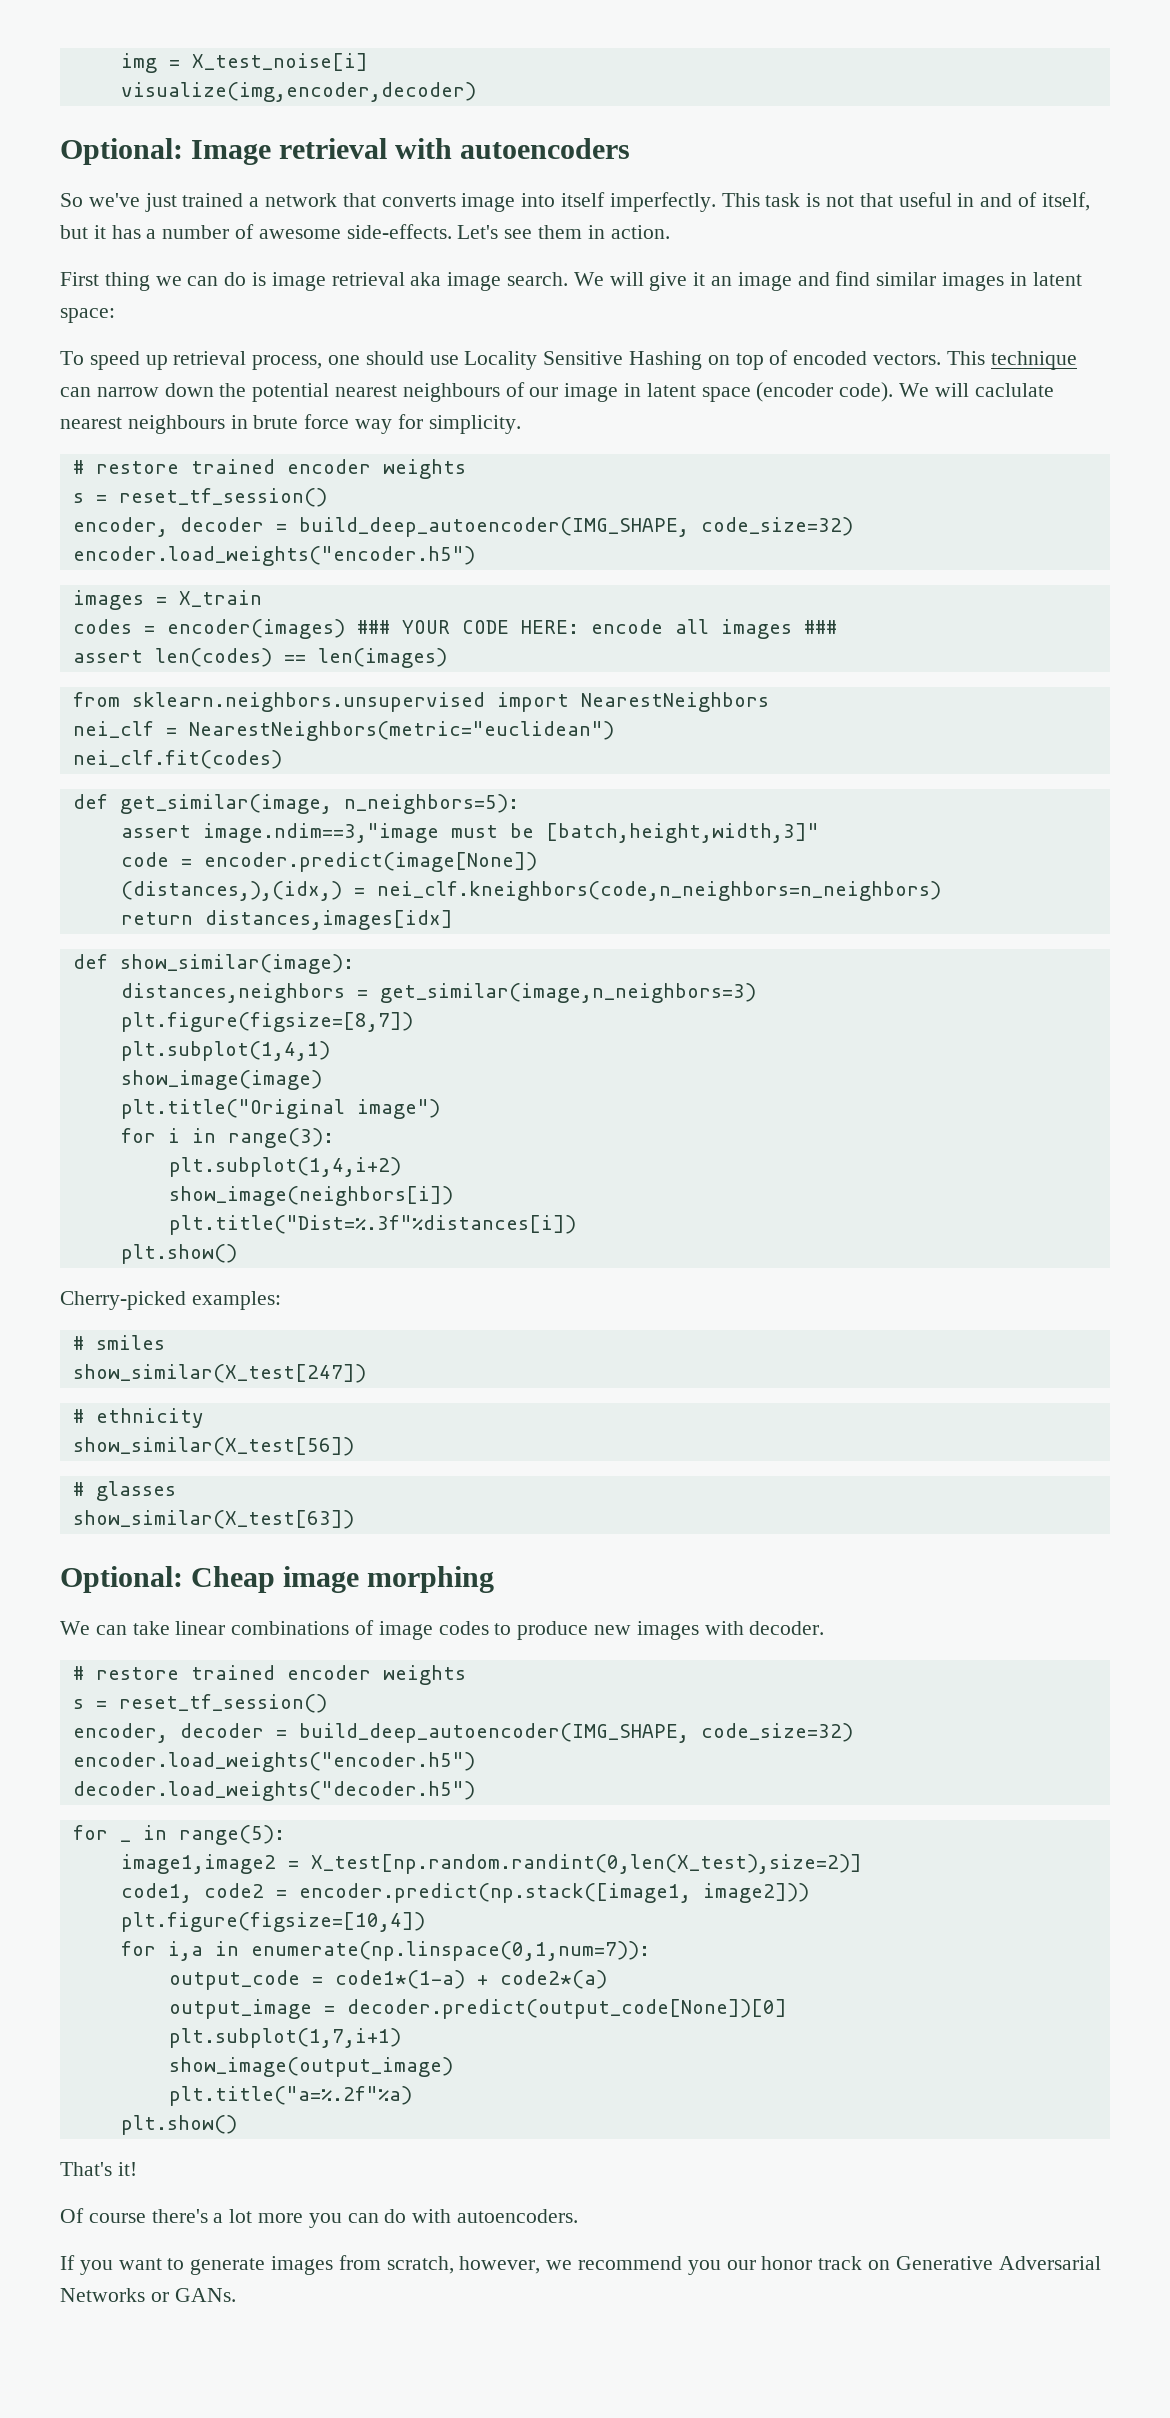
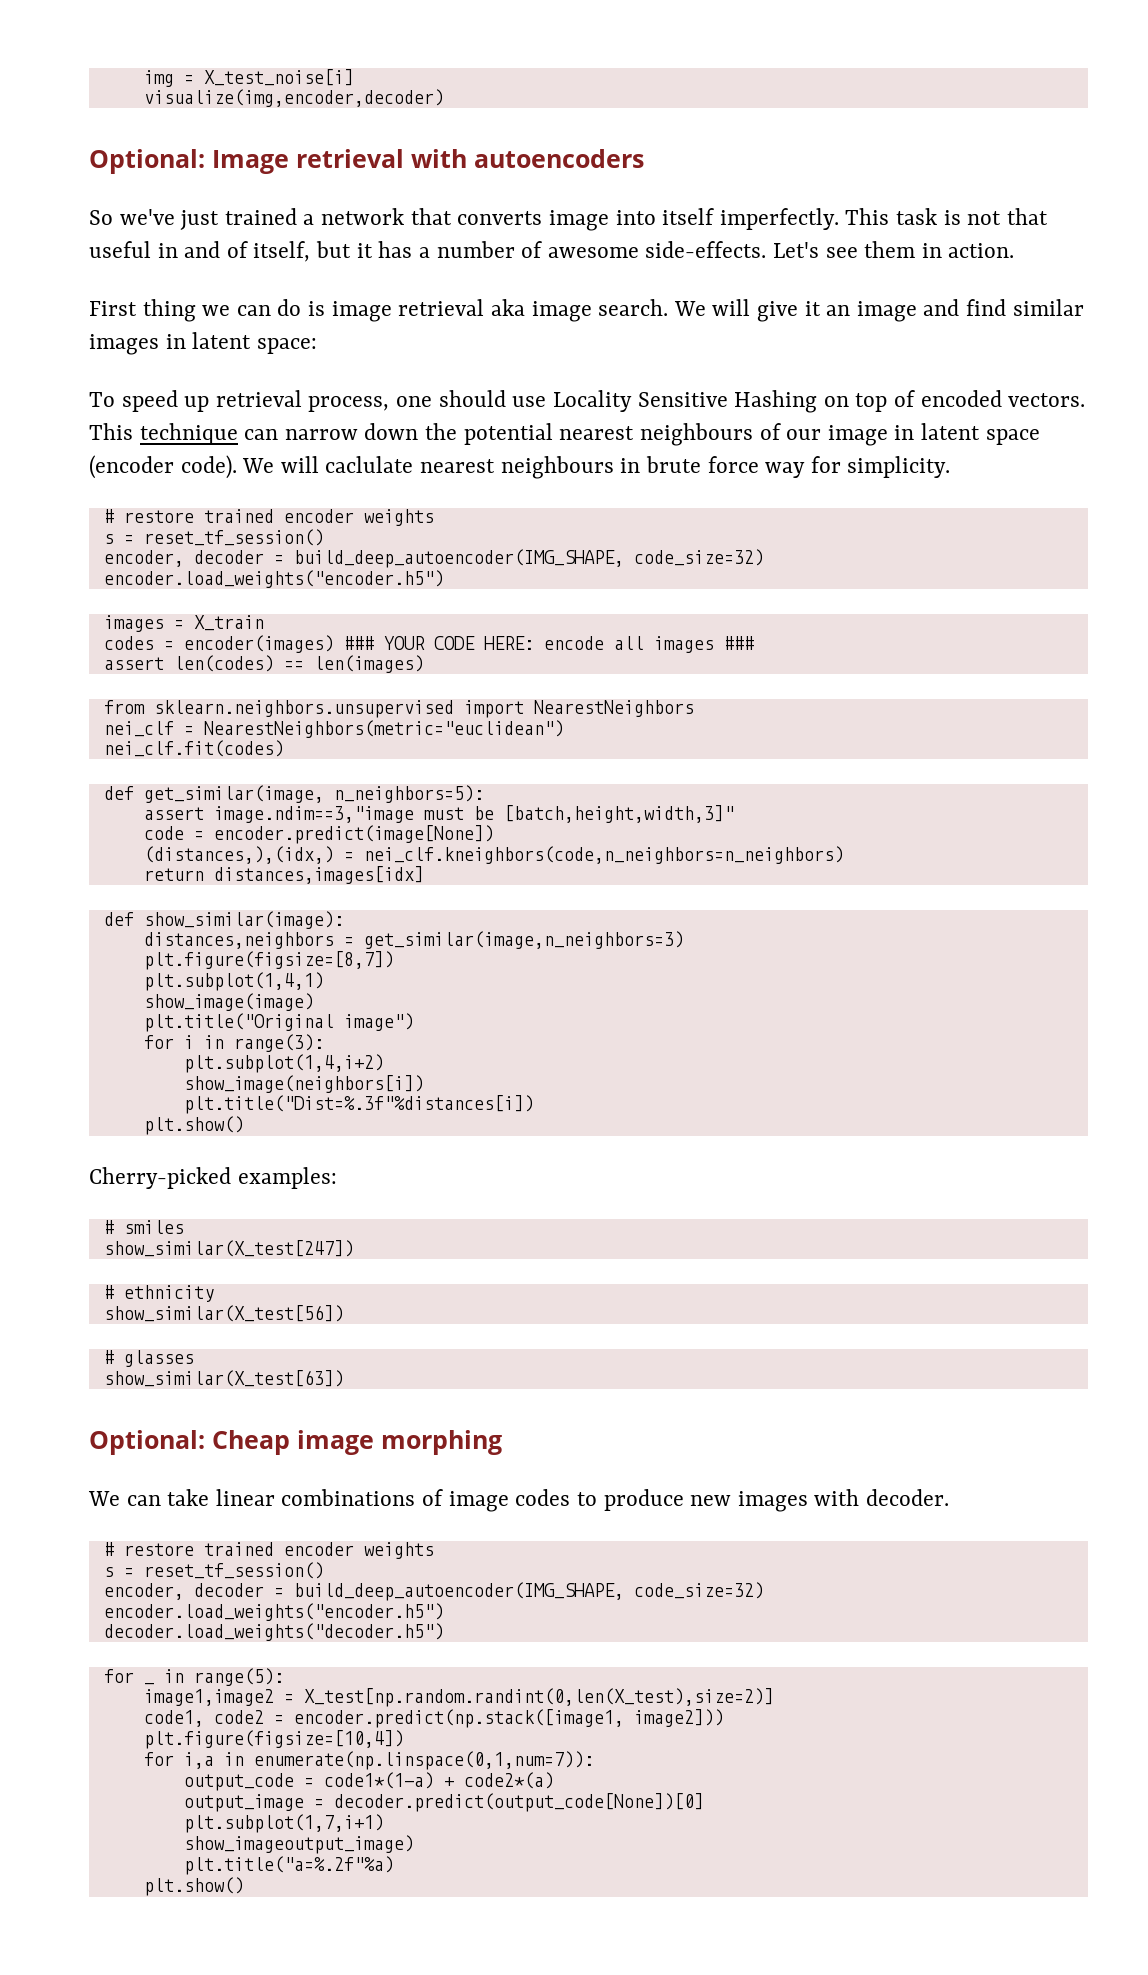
- show_image(output_image)
+ show_imageoutput_image)
- That's it!
- Of course there's a lot more you can do with autoencoders.
- If you want to generate images from scratch, however, we recommend you our honor track on Generative Adversarial Networks or GANs.

